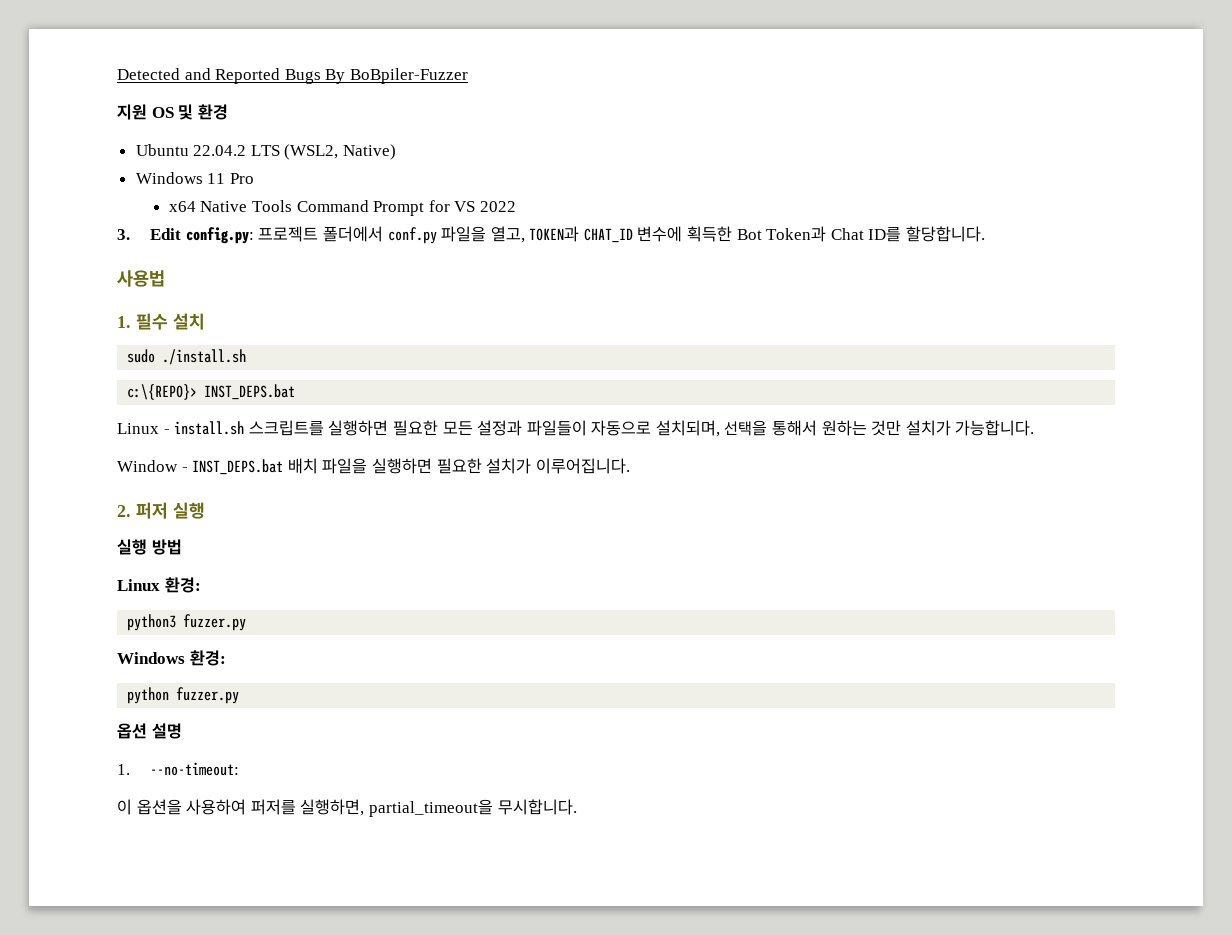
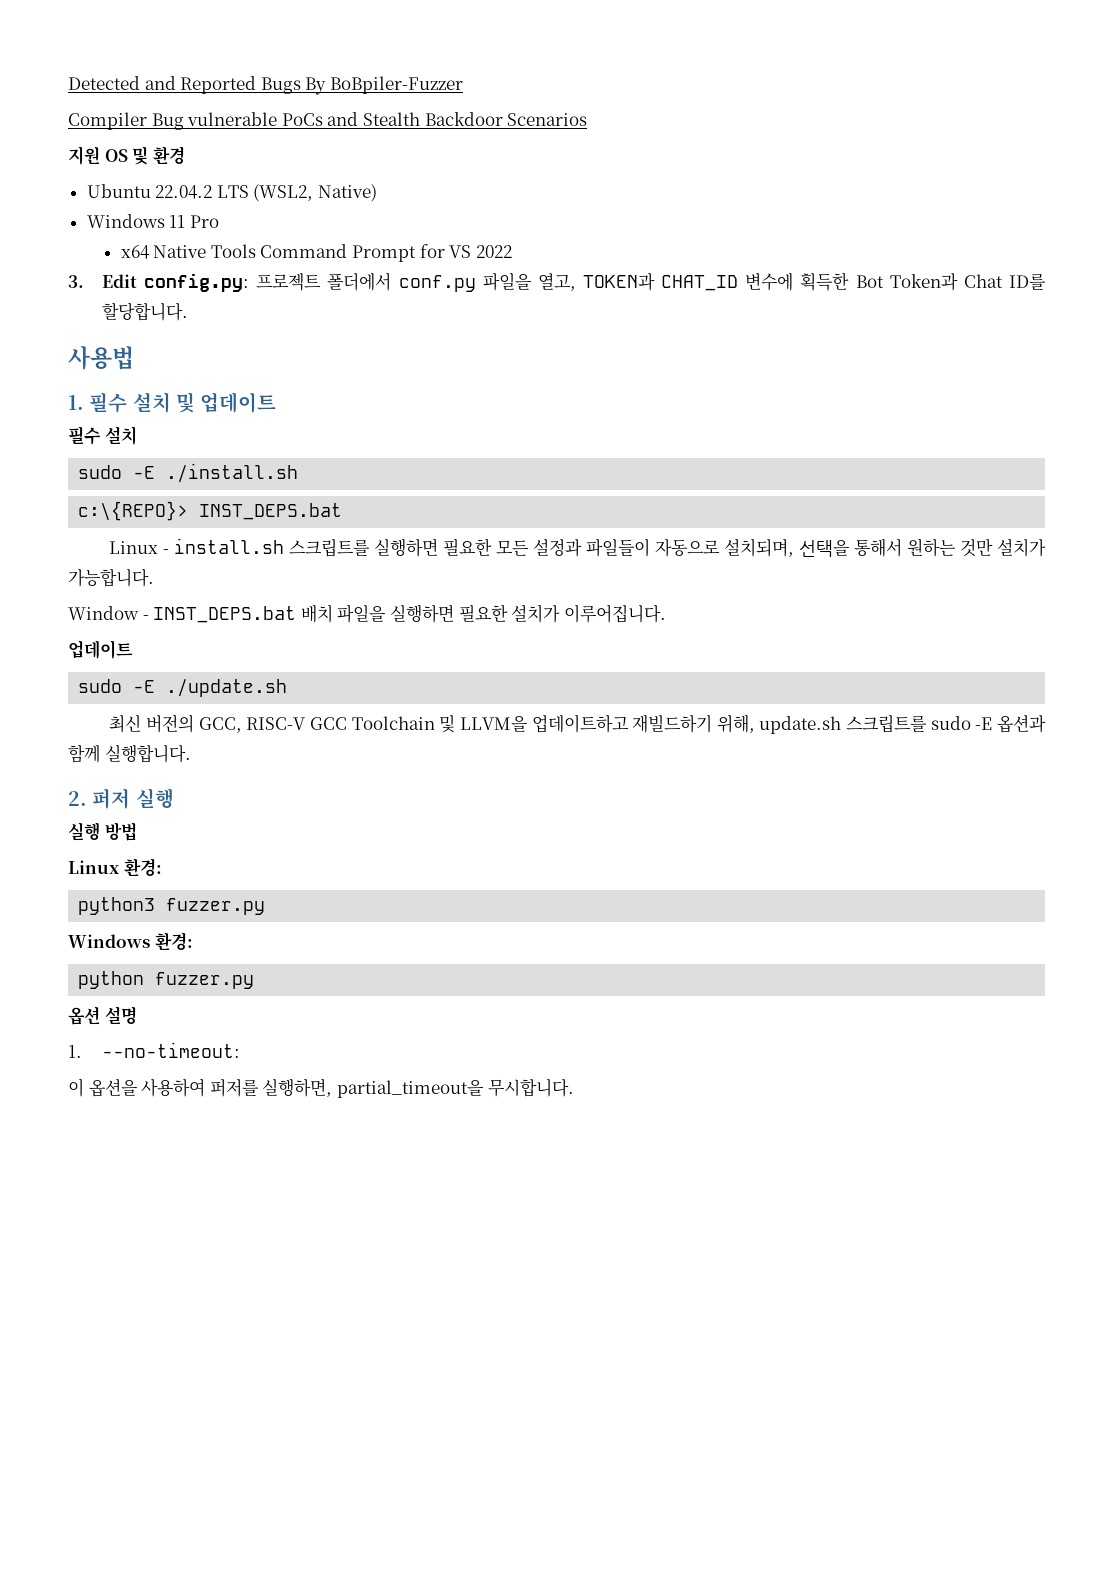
+ Compiler Bug vulnerable PoCs and Stealth Backdoor Scenarios
- 1. 필수 설치
- sudo ./install.sh
+ 1. 필수 설치 및 업데이트
+ 필수 설치
+ sudo -E ./install.sh
  Window - INST_DEPS.bat 배치 파일을 실행하면 필요한 설치가 이루어집니다.
+ 업데이트
+ sudo -E ./update.sh
+ 최신 버전의 GCC, RISC-V GCC Toolchain 및 LLVM을 업데이트하고 재빌드하기 위해, update.sh 스크립트를 sudo -E 옵션과 함께 실행합니다.

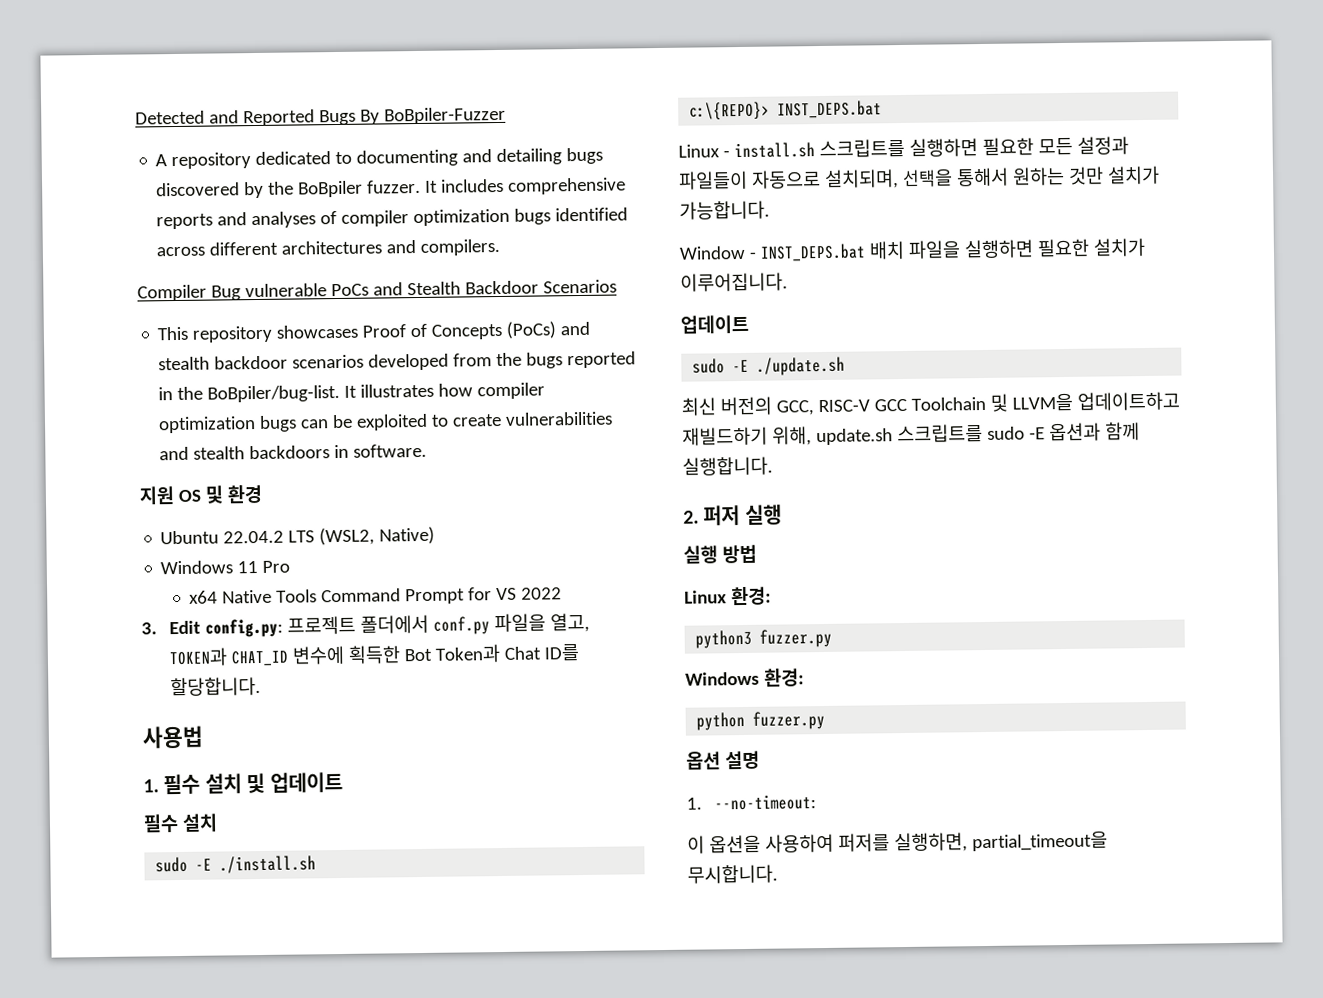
+ A repository dedicated to documenting and detailing bugs discovered by the BoBpiler fuzzer. It includes comprehensive reports and analyses of compiler optimization bugs identified across different architectures and compilers.
+ This repository showcases Proof of Concepts (PoCs) and stealth backdoor scenarios developed from the bugs reported in the BoBpiler/bug-list. It illustrates how compiler optimization bugs can be exploited to create vulnerabilities and stealth backdoors in software.

